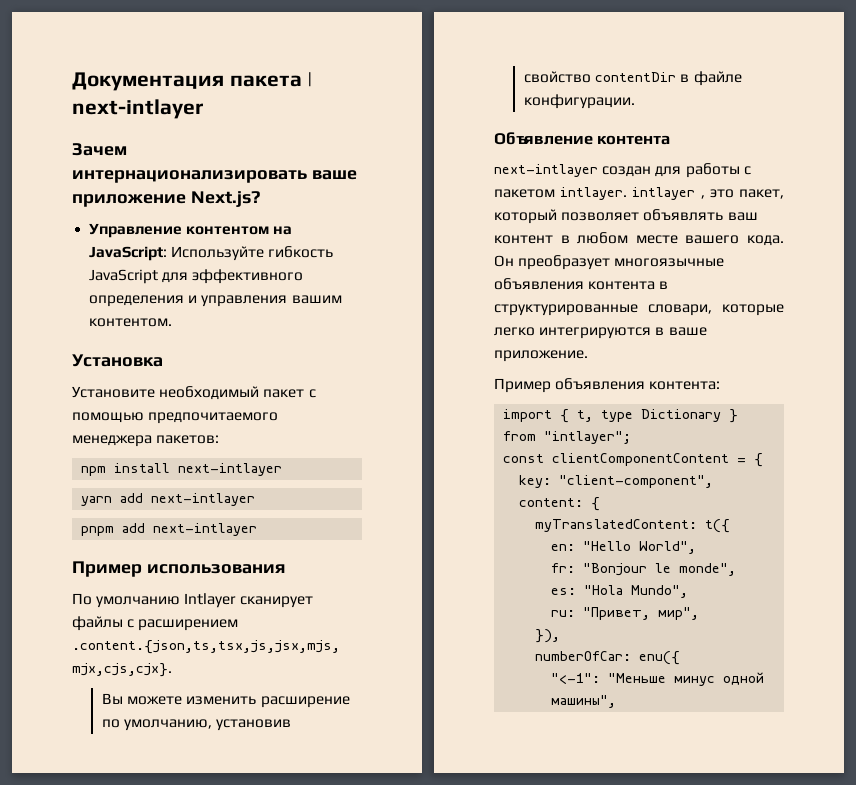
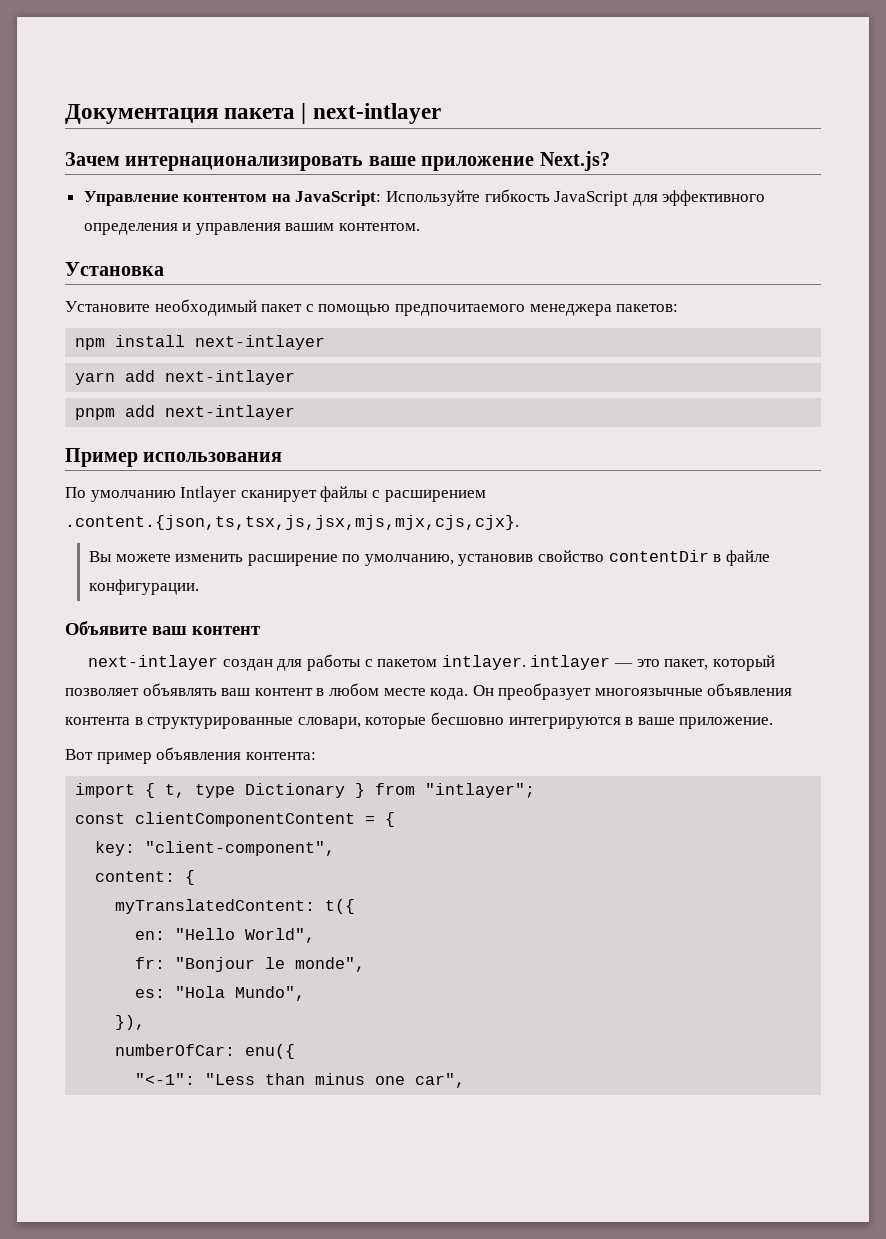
- Объявление контента
+ Объявите ваш контент
- next-intlayer создан для работы с пакетом intlayer. intlayer , это пакет, который позволяет объявлять ваш контент в любом месте вашего кода.
+ next-intlayer создан для работы с пакетом intlayer. intlayer — это пакет, который позволяет объявлять ваш контент в любом месте кода.
- Он преобразует многоязычные объявления контента в структурированные словари, которые легко интегрируются в ваше приложение.
+ Он преобразует многоязычные объявления контента в структурированные словари, которые бесшовно интегрируются в ваше приложение.
- Пример объявления контента:
+ Вот пример объявления контента:
- ru: "Привет, мир",
- "<-1": "Меньше минус одной машины",
+ "<-1": "Less than minus one car",

